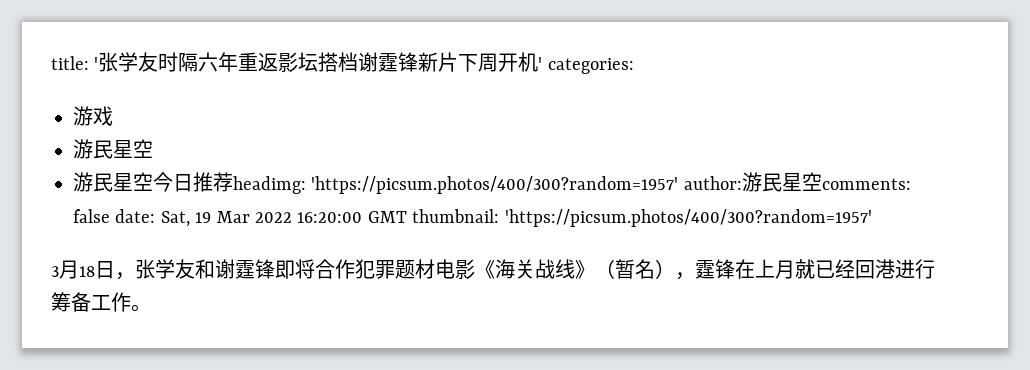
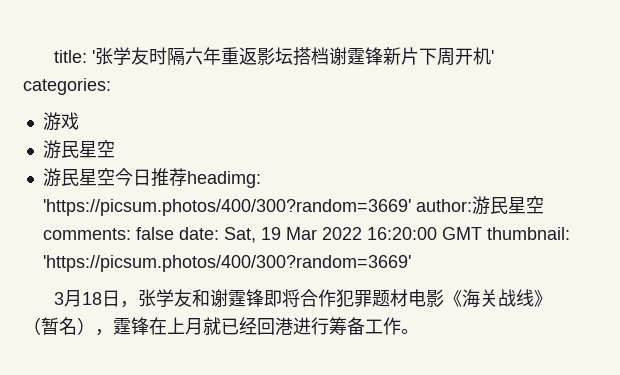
- 游民星空今日推荐headimg: 'https://picsum.photos/400/300?random=1957' author:游民星空comments: false date: Sat, 19 Mar 2022 16:20:00 GMT thumbnail: 'https://picsum.photos/400/300?random=1957'
+ 游民星空今日推荐headimg: 'https://picsum.photos/400/300?random=3669' author:游民星空comments: false date: Sat, 19 Mar 2022 16:20:00 GMT thumbnail: 'https://picsum.photos/400/300?random=3669'

